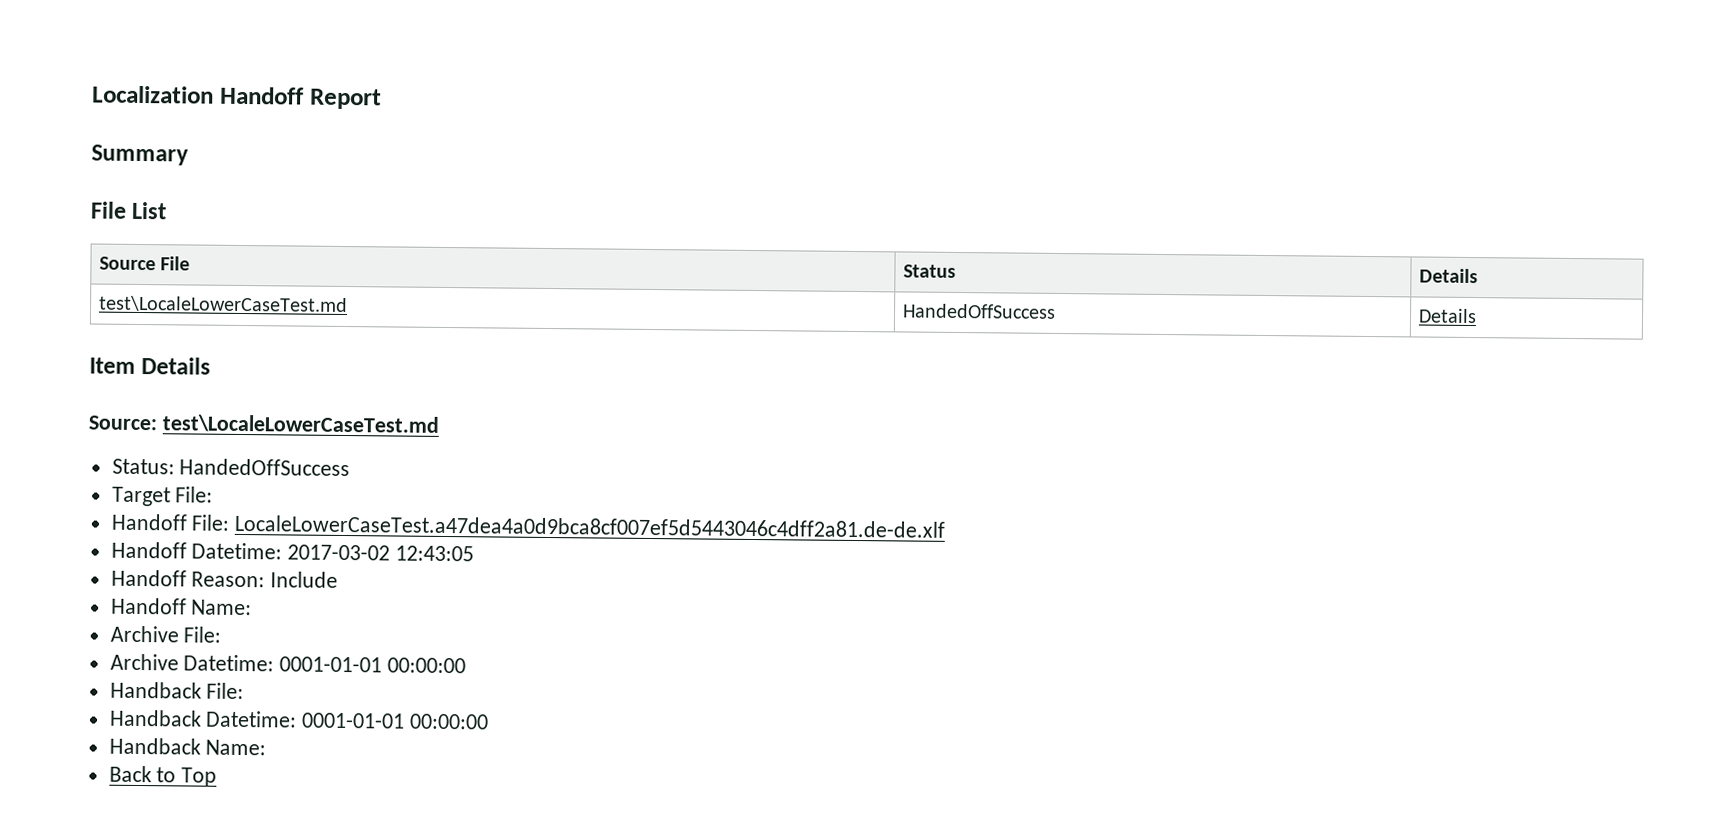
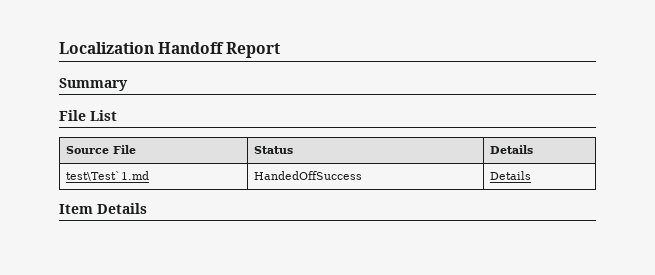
- test\LocaleLowerCaseTest.md | HandedOffSuccess | Details
+ test\Test`1.md | HandedOffSuccess | Details
- Source: test\LocaleLowerCaseTest.md
- Status: HandedOffSuccess
- Target File:
- Handoff File: LocaleLowerCaseTest.a47dea4a0d9bca8cf007ef5d5443046c4dff2a81.de-de.xlf
- Handoff Datetime: 2017-03-02 12:43:05
- Handoff Reason: Include
- Handoff Name:
- Archive File:
- Archive Datetime: 0001-01-01 00:00:00
- Handback File:
- Handback Datetime: 0001-01-01 00:00:00
- Handback Name:
- Back to Top

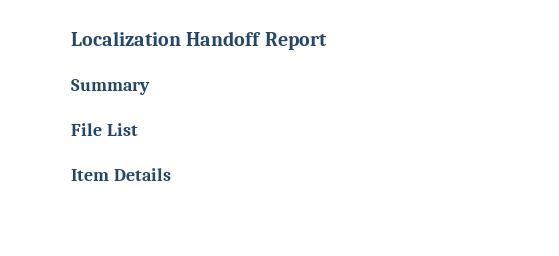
- Source File | Status | Details
- test\Test`1.md | HandedOffSuccess | Details

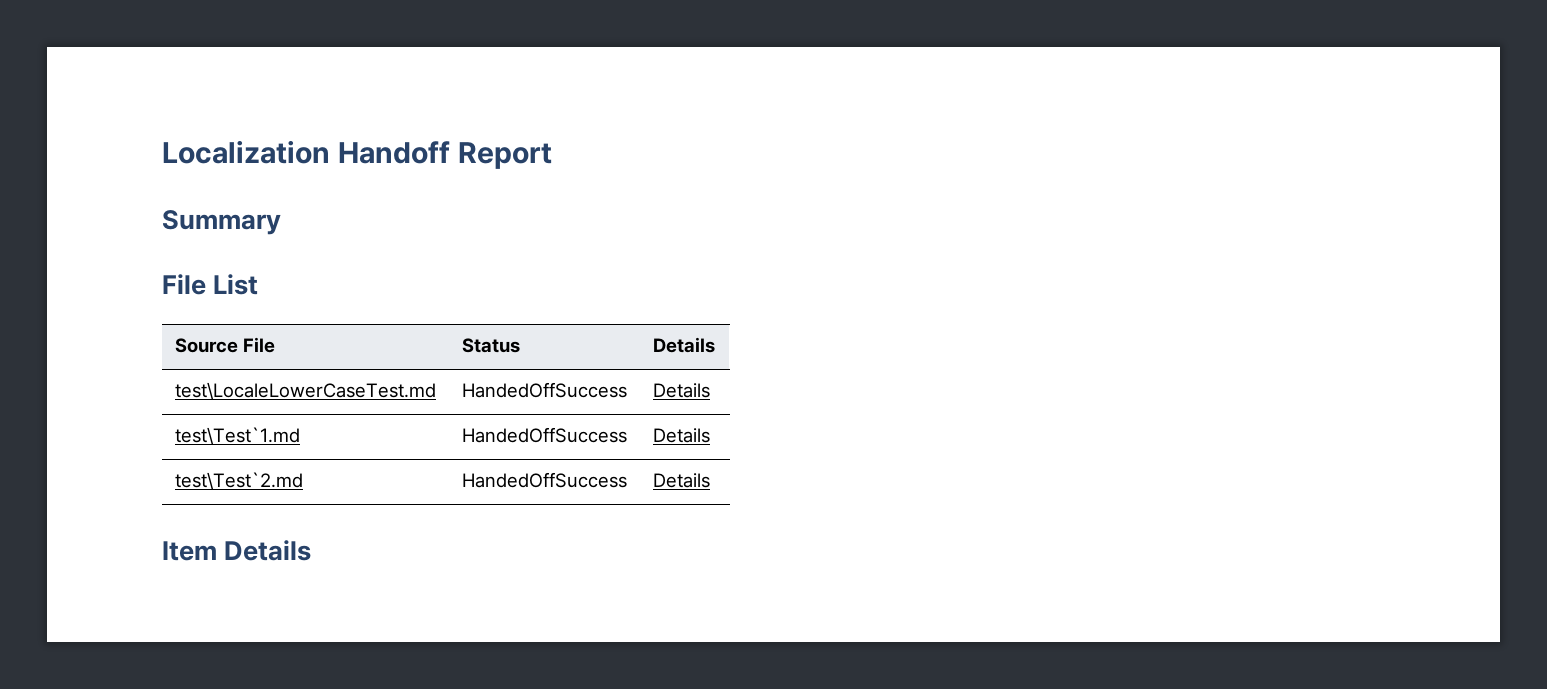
+ Source File | Status | Details
+ test\LocaleLowerCaseTest.md | HandedOffSuccess | Details
+ test\Test`1.md | HandedOffSuccess | Details
+ test\Test`2.md | HandedOffSuccess | Details

